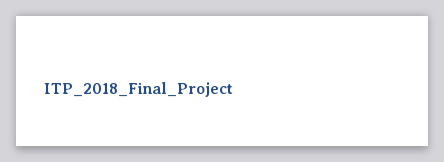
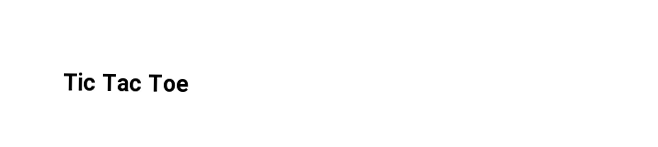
- ITP_2018_Final_Project
+ Tic Tac Toe

